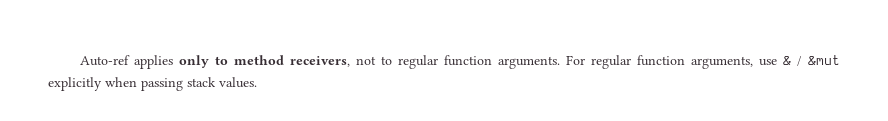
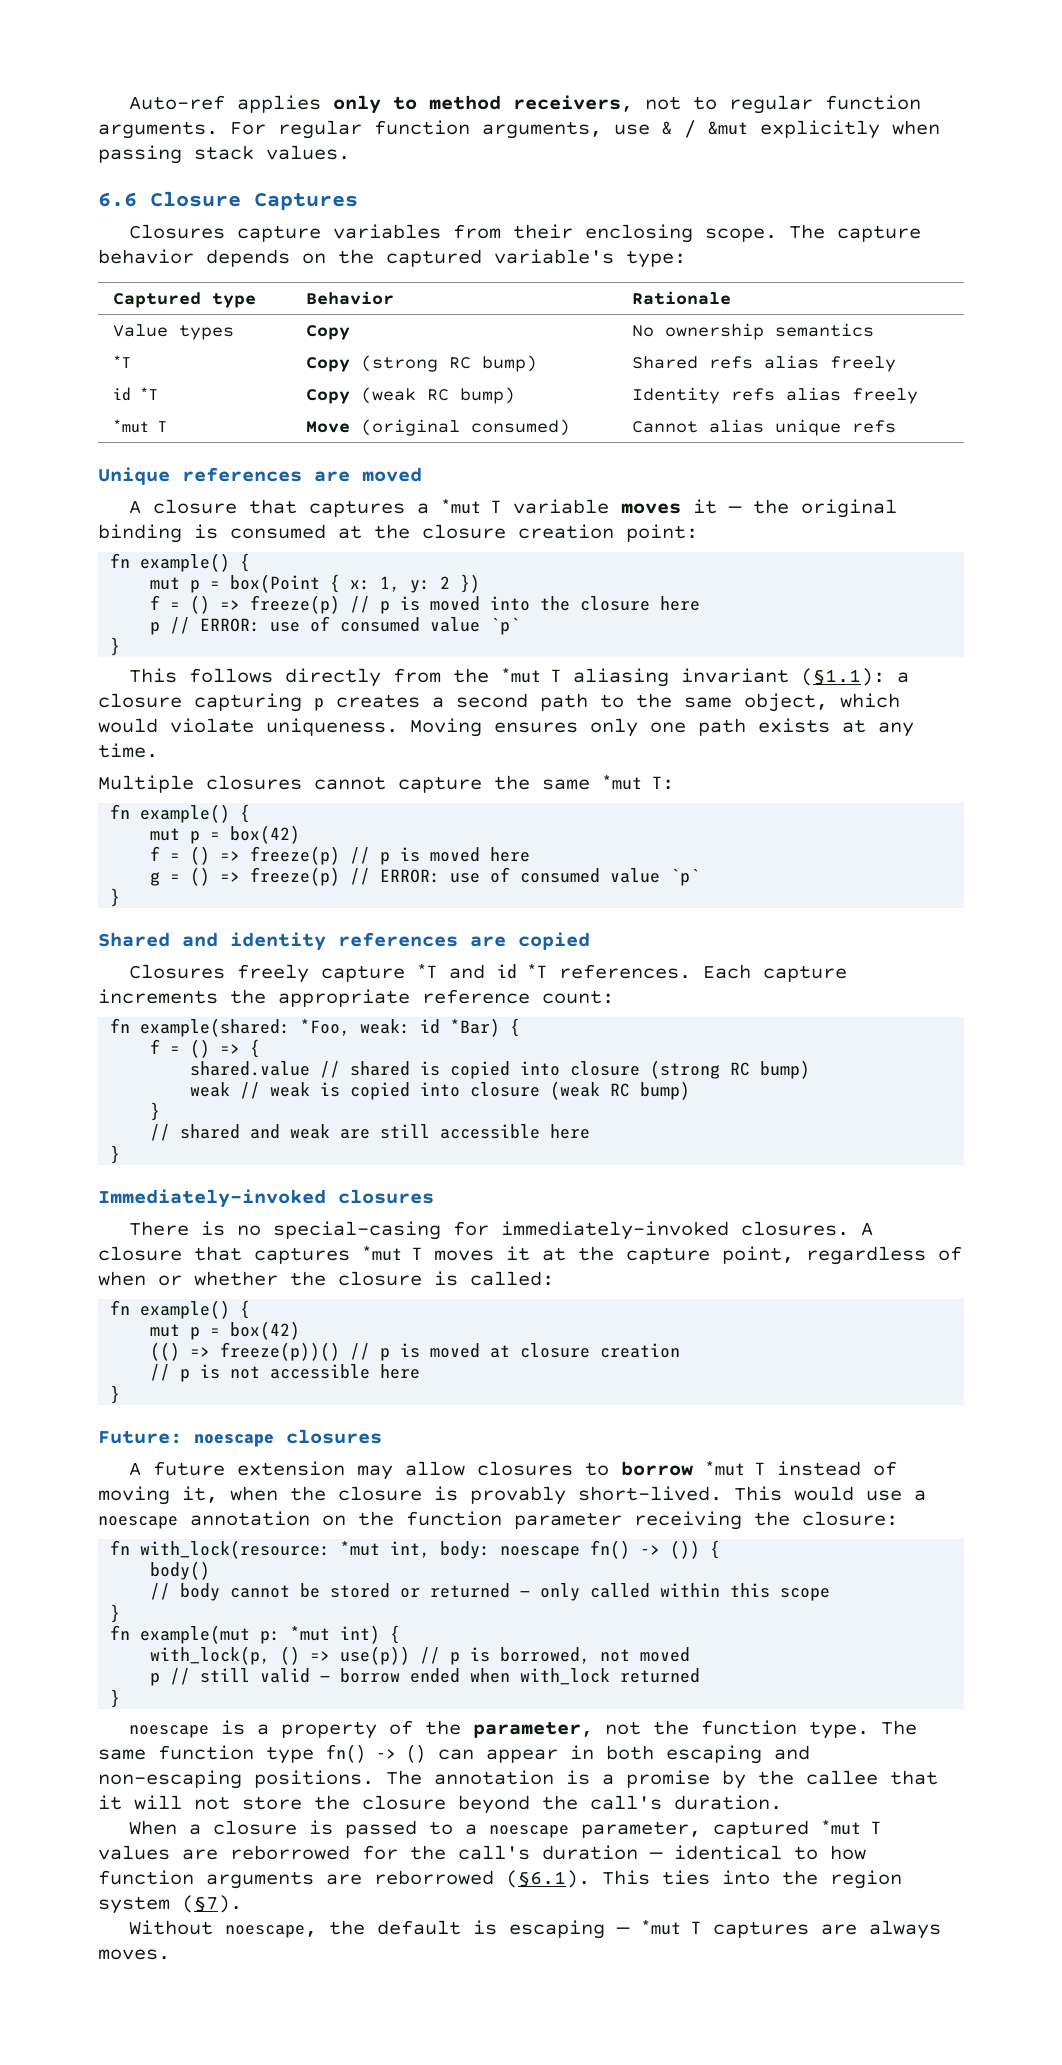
+ 6.6 Closure Captures
+ Closures capture variables from their enclosing scope. The capture behavior depends on the captured variable's type:
+ Captured type | Behavior | Rationale
+ Value types | Copy | No ownership semantics
+ *T | Copy (strong RC bump) | Shared refs alias freely
+ id *T | Copy (weak RC bump) | Identity refs alias freely
+ *mut T | Move (original consumed) | Cannot alias unique refs
+ Unique references are moved
+ A closure that captures a *mut T variable moves it — the original binding is consumed at the closure creation point:
+ fn example() {
+ mut p = box(Point { x: 1, y: 2 })
+ f = () => freeze(p) // p is moved into the closure here
+ p // ERROR: use of consumed value `p`
+ }
+ This follows directly from the *mut T aliasing invariant (§1.1): a closure capturing p creates a second path to the same object, which would violate uniqueness. Moving ensures only one path exists at any time.
+ Multiple closures cannot capture the same *mut T:
+ fn example() {
+ mut p = box(42)
+ f = () => freeze(p) // p is moved here
+ g = () => freeze(p) // ERROR: use of consumed value `p`
+ }
+ Shared and identity references are copied
+ Closures freely capture *T and id *T references. Each capture increments the appropriate reference count:
+ fn example(shared: *Foo, weak: id *Bar) {
+ f = () => {
+ shared.value // shared is copied into closure (strong RC bump)
+ weak // weak is copied into closure (weak RC bump)
+ }
+ // shared and weak are still accessible here
+ }
+ Immediately-invoked closures
+ There is no special-casing for immediately-invoked closures. A closure that captures *mut T moves it at the capture point, regardless of when or whether the closure is called:
+ fn example() {
+ mut p = box(42)
+ (() => freeze(p))() // p is moved at closure creation
+ // p is not accessible here
+ }
+ Future: noescape closures
+ A future extension may allow closures to borrow *mut T instead of moving it, when the closure is provably short-lived. This would use a noescape annotation on the function parameter receiving the closure:
+ fn with_lock(resource: *mut int, body: noescape fn() -> ()) {
+ body()
+ // body cannot be stored or returned — only called within this scope
+ }
+ fn example(mut p: *mut int) {
+ with_lock(p, () => use(p)) // p is borrowed, not moved
+ p // still valid — borrow ended when with_lock returned
+ }
+ noescape is a property of the parameter, not the function type. The same function type fn() -> () can appear in both escaping and non-escaping positions. The annotation is a promise by the callee that it will not store the closure beyond the call's duration.
+ When a closure is passed to a noescape parameter, captured *mut T values are reborrowed for the call's duration — identical to how function arguments are reborrowed (§6.1). This ties into the region system (§7).
+ Without noescape, the default is escaping — *mut T captures are always moves.

